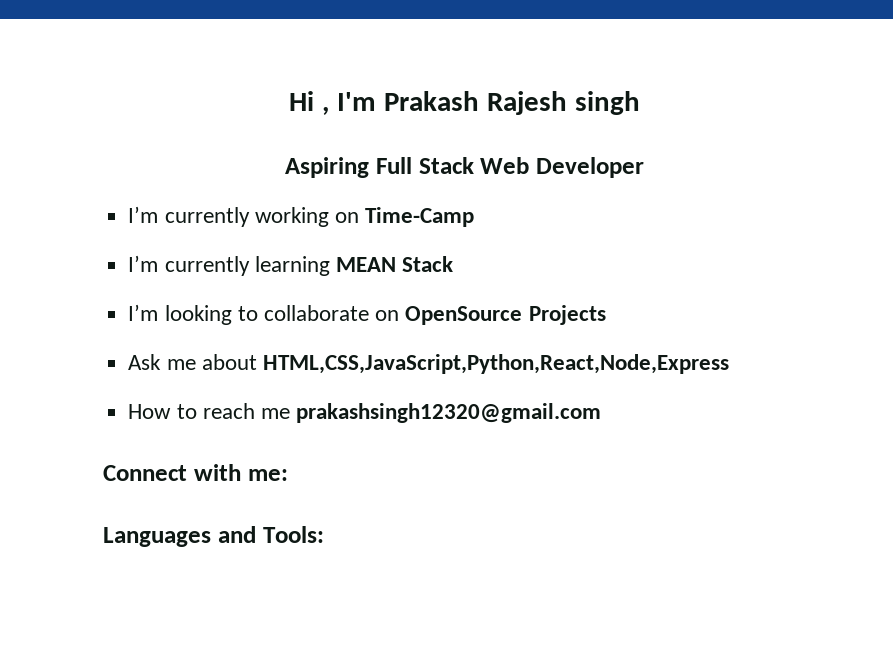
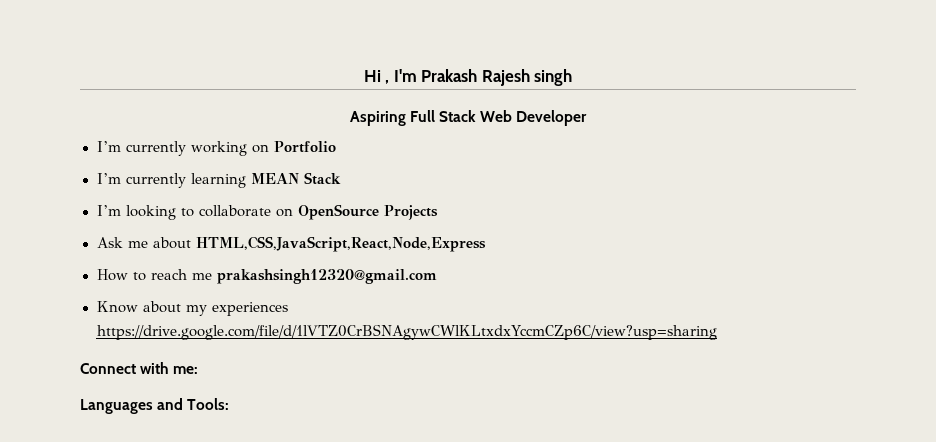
- I’m currently working on Time-Camp
+ I’m currently working on Portfolio
- Ask me about HTML,CSS,JavaScript,Python,React,Node,Express
+ Ask me about HTML,CSS,JavaScript,React,Node,Express
+ Know about my experiences https://drive.google.com/file/d/1lVTZ0CrBSNAgywCWlKLtxdxYccmCZp6C/view?usp=sharing

